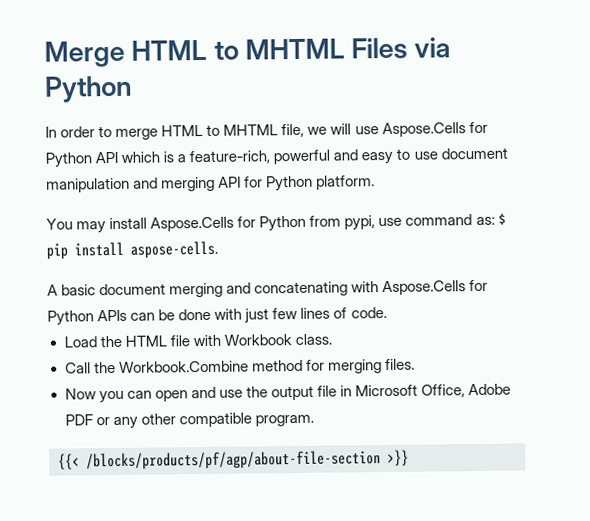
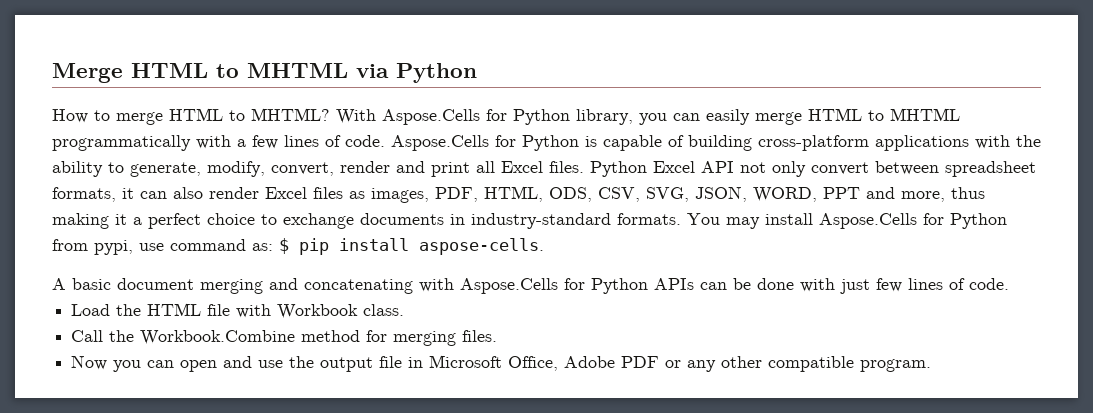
- Merge HTML to MHTML Files via Python
+ Merge HTML to MHTML via Python
- In order to merge HTML to MHTML file, we will use Aspose.Cells for Python API which is a feature-rich, powerful and easy to use document manipulation and merging API for Python platform.
- You may install Aspose.Cells for Python from pypi, use command as: $ pip install aspose-cells.
+ How to merge HTML to MHTML? With Aspose.Cells for Python library, you can easily merge HTML to MHTML programmatically with a few lines of code. Aspose.Cells for Python is capable of building cross-platform applications with the ability to generate, modify, convert, render and print all Excel files. Python Excel API not only convert between spreadsheet formats, it can also render Excel files as images, PDF, HTML, ODS, CSV, SVG, JSON, WORD, PPT and more, thus making it a perfect choice to exchange documents in industry-standard formats. You may install Aspose.Cells for Python from pypi, use command as: $ pip install aspose-cells.
- {{< /blocks/products/pf/agp/about-file-section >}}

